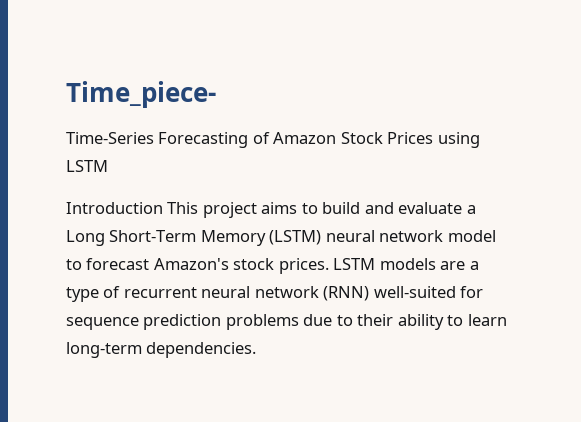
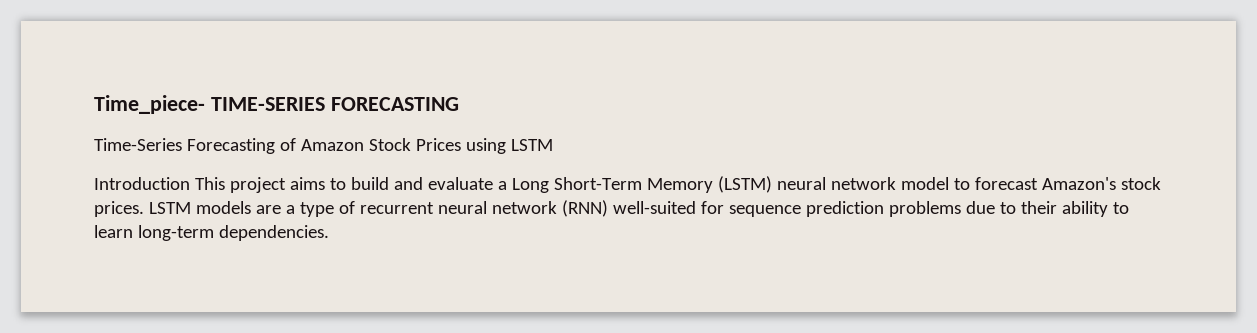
- Time_piece-
+ Time_piece- TIME-SERIES FORECASTING

